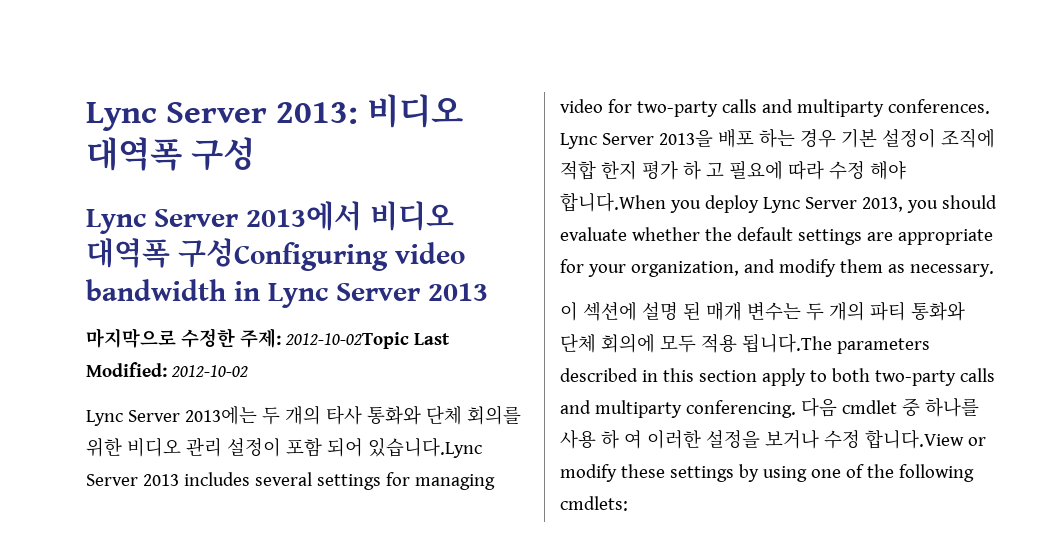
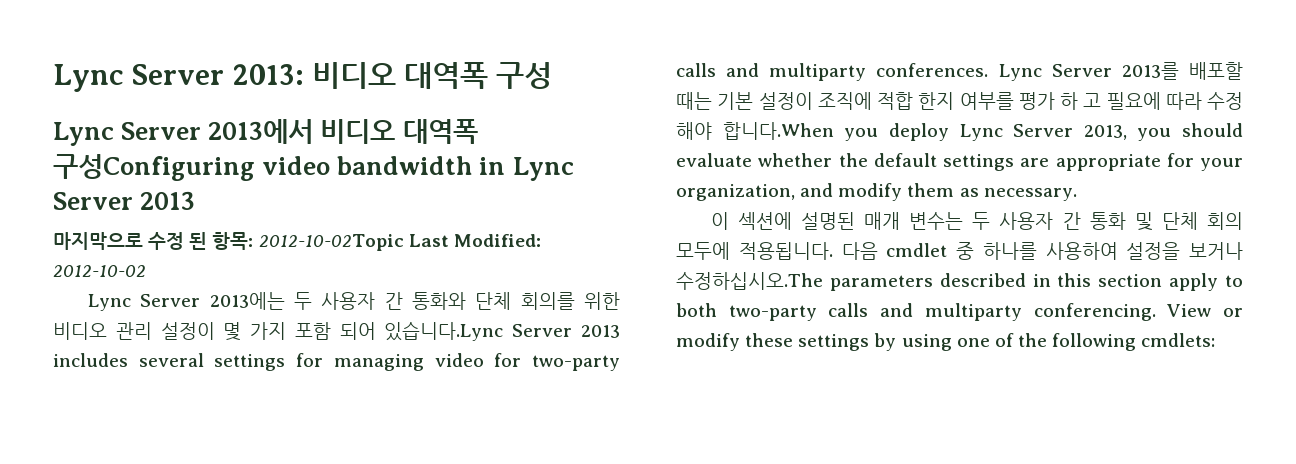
- 마지막으로 수정한 주제: 2012-10-02Topic Last Modified: 2012-10-02
+ 마지막으로 수정 된 항목: 2012-10-02Topic Last Modified: 2012-10-02
- Lync Server 2013에는 두 개의 타사 통화와 단체 회의를 위한 비디오 관리 설정이 포함 되어 있습니다.Lync Server 2013 includes several settings for managing video for two-party calls and multiparty conferences.
+ Lync Server 2013에는 두 사용자 간 통화와 단체 회의를 위한 비디오 관리 설정이 몇 가지 포함 되어 있습니다.Lync Server 2013 includes several settings for managing video for two-party calls and multiparty conferences.
- Lync Server 2013을 배포 하는 경우 기본 설정이 조직에 적합 한지 평가 하 고 필요에 따라 수정 해야 합니다.When you deploy Lync Server 2013, you should evaluate whether the default settings are appropriate for your organization, and modify them as necessary.
+ Lync Server 2013를 배포할 때는 기본 설정이 조직에 적합 한지 여부를 평가 하 고 필요에 따라 수정 해야 합니다.When you deploy Lync Server 2013, you should evaluate whether the default settings are appropriate for your organization, and modify them as necessary.
- 이 섹션에 설명 된 매개 변수는 두 개의 파티 통화와 단체 회의에 모두 적용 됩니다.The parameters described in this section apply to both two-party calls and multiparty conferencing.
+ 이 섹션에 설명된 매개 변수는 두 사용자 간 통화 및 단체 회의 모두에 적용됩니다. 다음 cmdlet 중 하나를 사용하여 설정을 보거나 수정하십시오.The parameters described in this section apply to both two-party calls and multiparty conferencing.
- 다음 cmdlet 중 하나를 사용 하 여 이러한 설정을 보거나 수정 합니다.View or modify these settings by using one of the following cmdlets:
+ View or modify these settings by using one of the following cmdlets:

